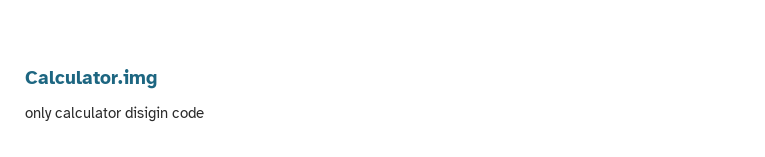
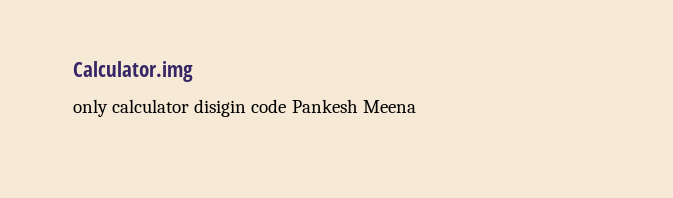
- only calculator disigin code
+ only calculator disigin code Pankesh Meena

